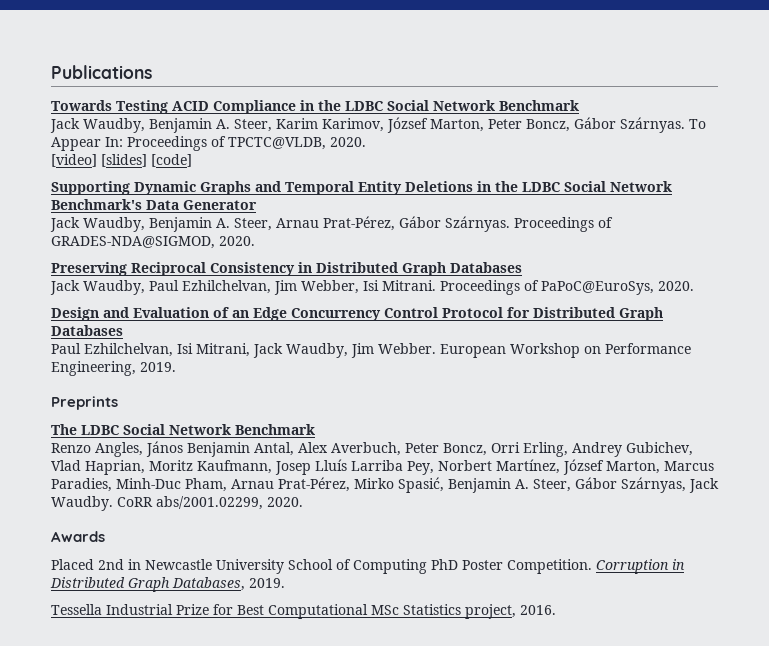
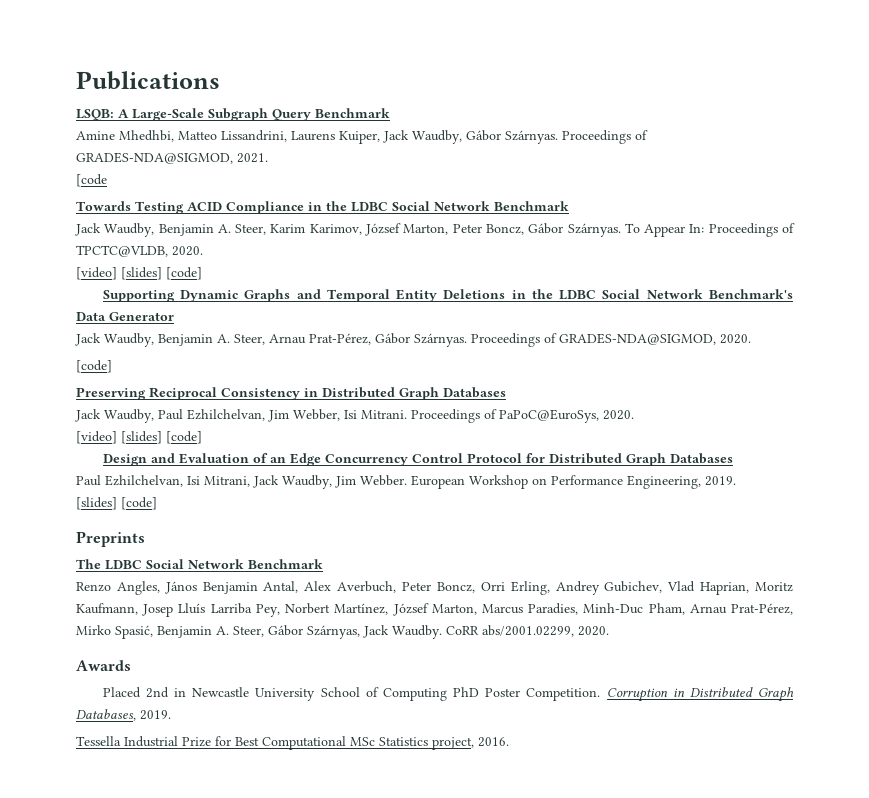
+ LSQB: A Large-Scale Subgraph Query Benchmark
+ Amine Mhedhbi, Matteo Lissandrini, Laurens Kuiper, Jack Waudby, Gábor Szárnyas. Proceedings of GRADES-NDA@SIGMOD, 2021.
+ [code
  Proceedings of GRADES-NDA@SIGMOD, 2020.
+ [code]
  Proceedings of PaPoC@EuroSys, 2020.
+ [video] [slides] [code]
  European Workshop on Performance Engineering, 2019.
+ [slides] [code]

